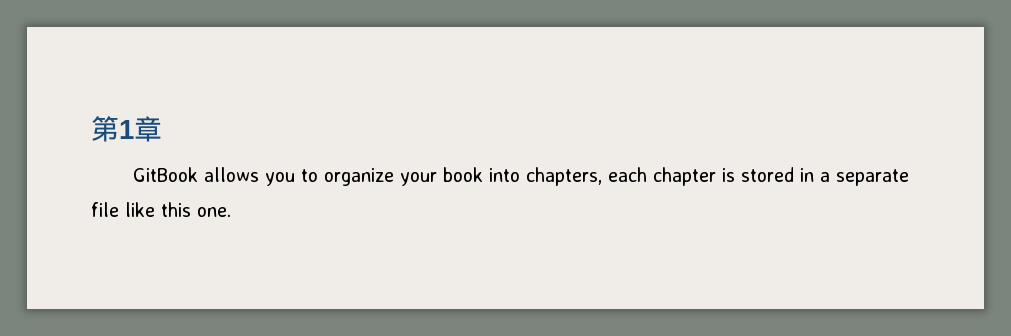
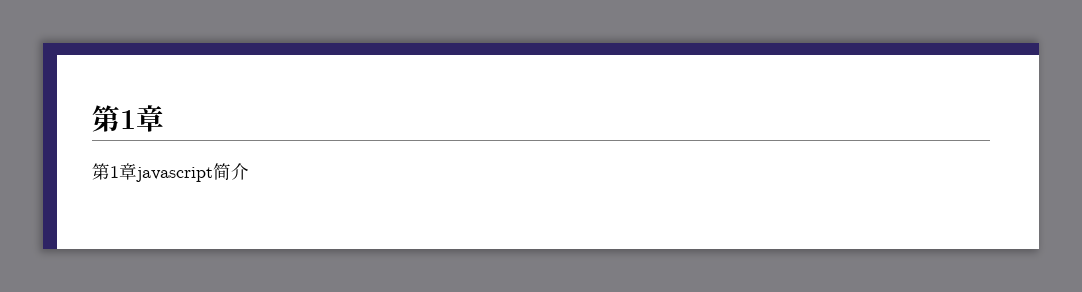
- GitBook allows you to organize your book into chapters, each chapter is stored in a separate file like this one.
+ 第1章javascript简介

